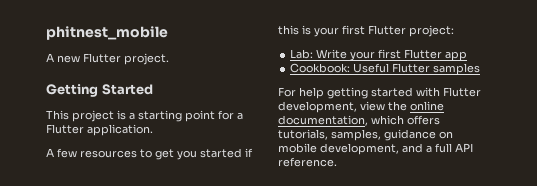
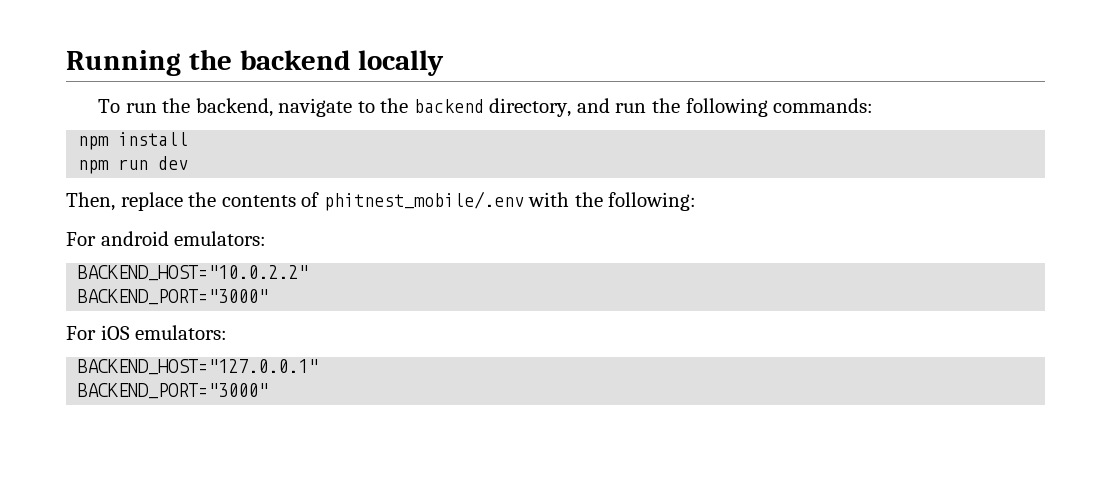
- phitnest_mobile
- A new Flutter project.
- Getting Started
- This project is a starting point for a Flutter application.
- A few resources to get you started if this is your first Flutter project:
- Lab: Write your first Flutter app
- Cookbook: Useful Flutter samples
- For help getting started with Flutter development, view the online documentation, which offers tutorials, samples, guidance on mobile development, and a full API reference.
+ Running the backend locally
+ To run the backend, navigate to the backend directory, and run the following commands:
+ npm install
+ npm run dev
+ Then, replace the contents of phitnest_mobile/.env with the following:
+ For android emulators:
+ BACKEND_HOST="10.0.2.2"
+ BACKEND_PORT="3000"
+ For iOS emulators:
+ BACKEND_HOST="127.0.0.1"
+ BACKEND_PORT="3000"

